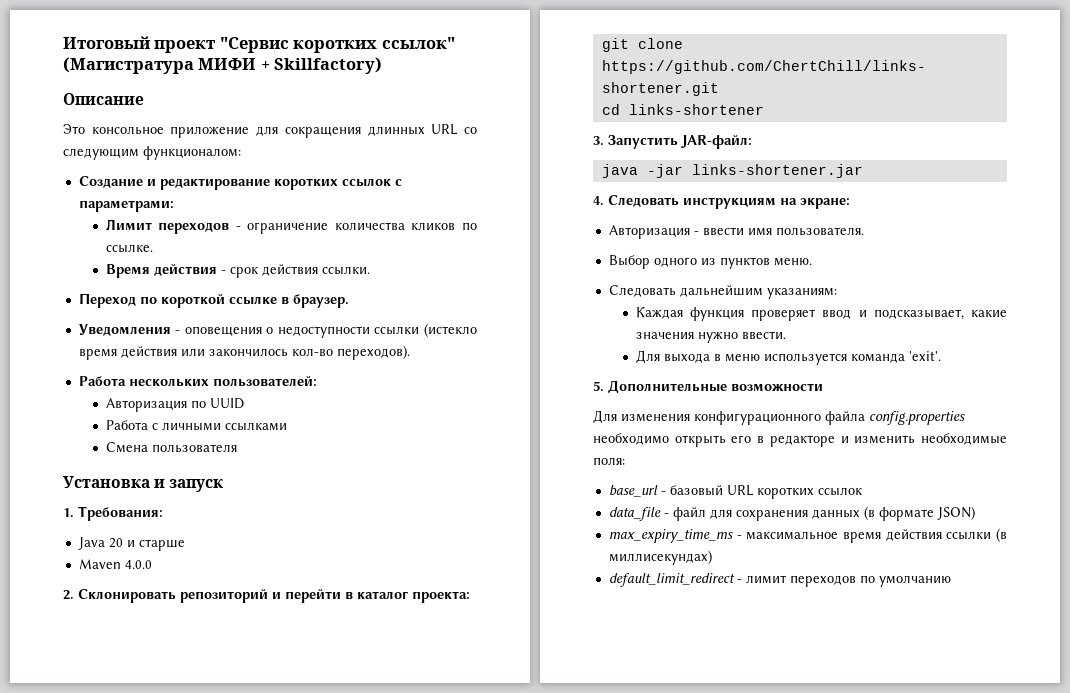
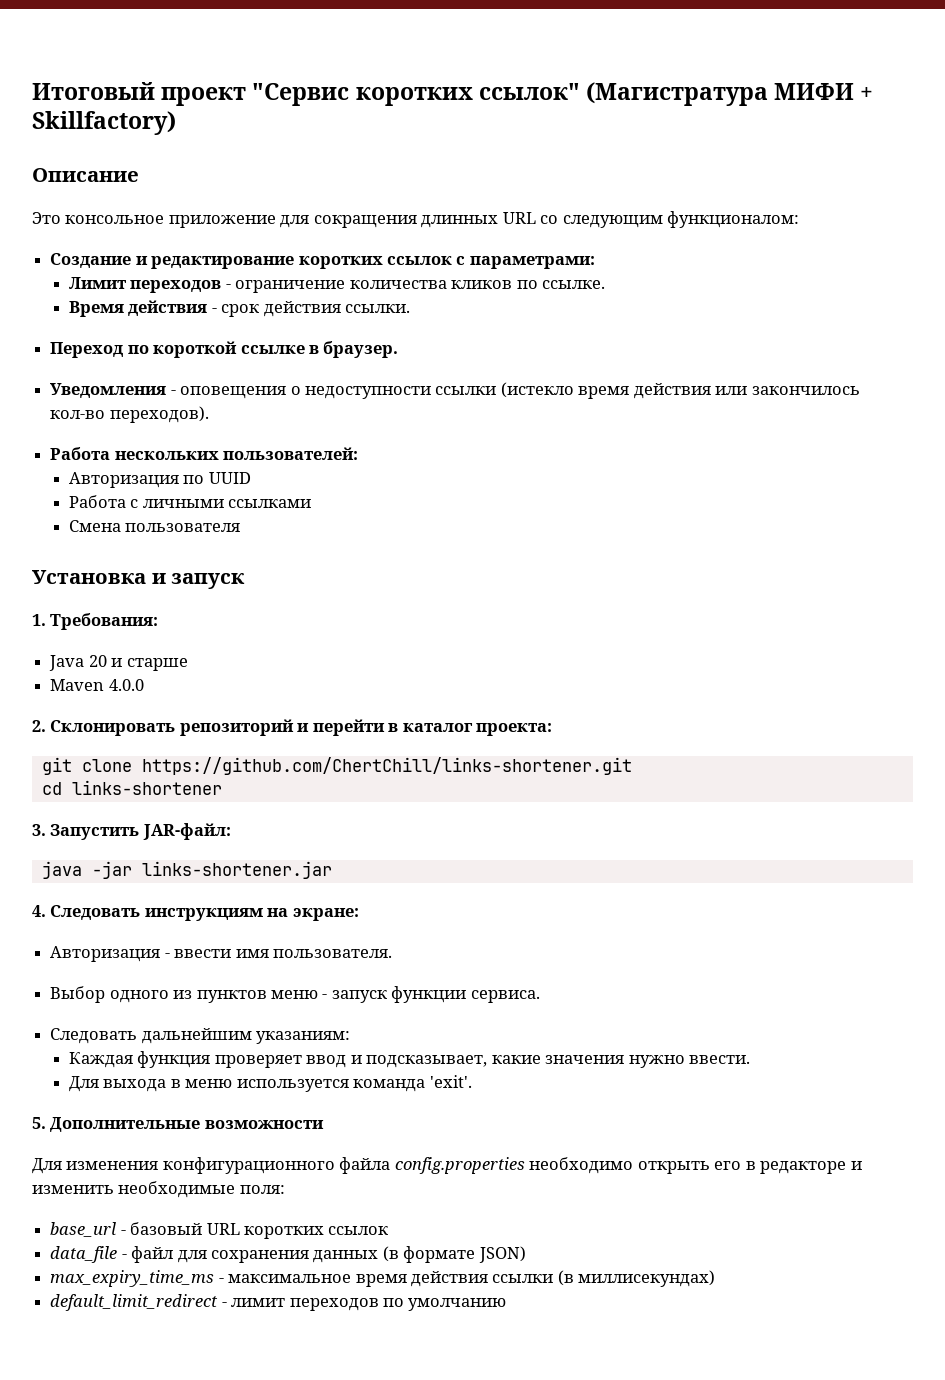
- Выбор одного из пунктов меню.
+ Выбор одного из пунктов меню - запуск функции сервиса.

